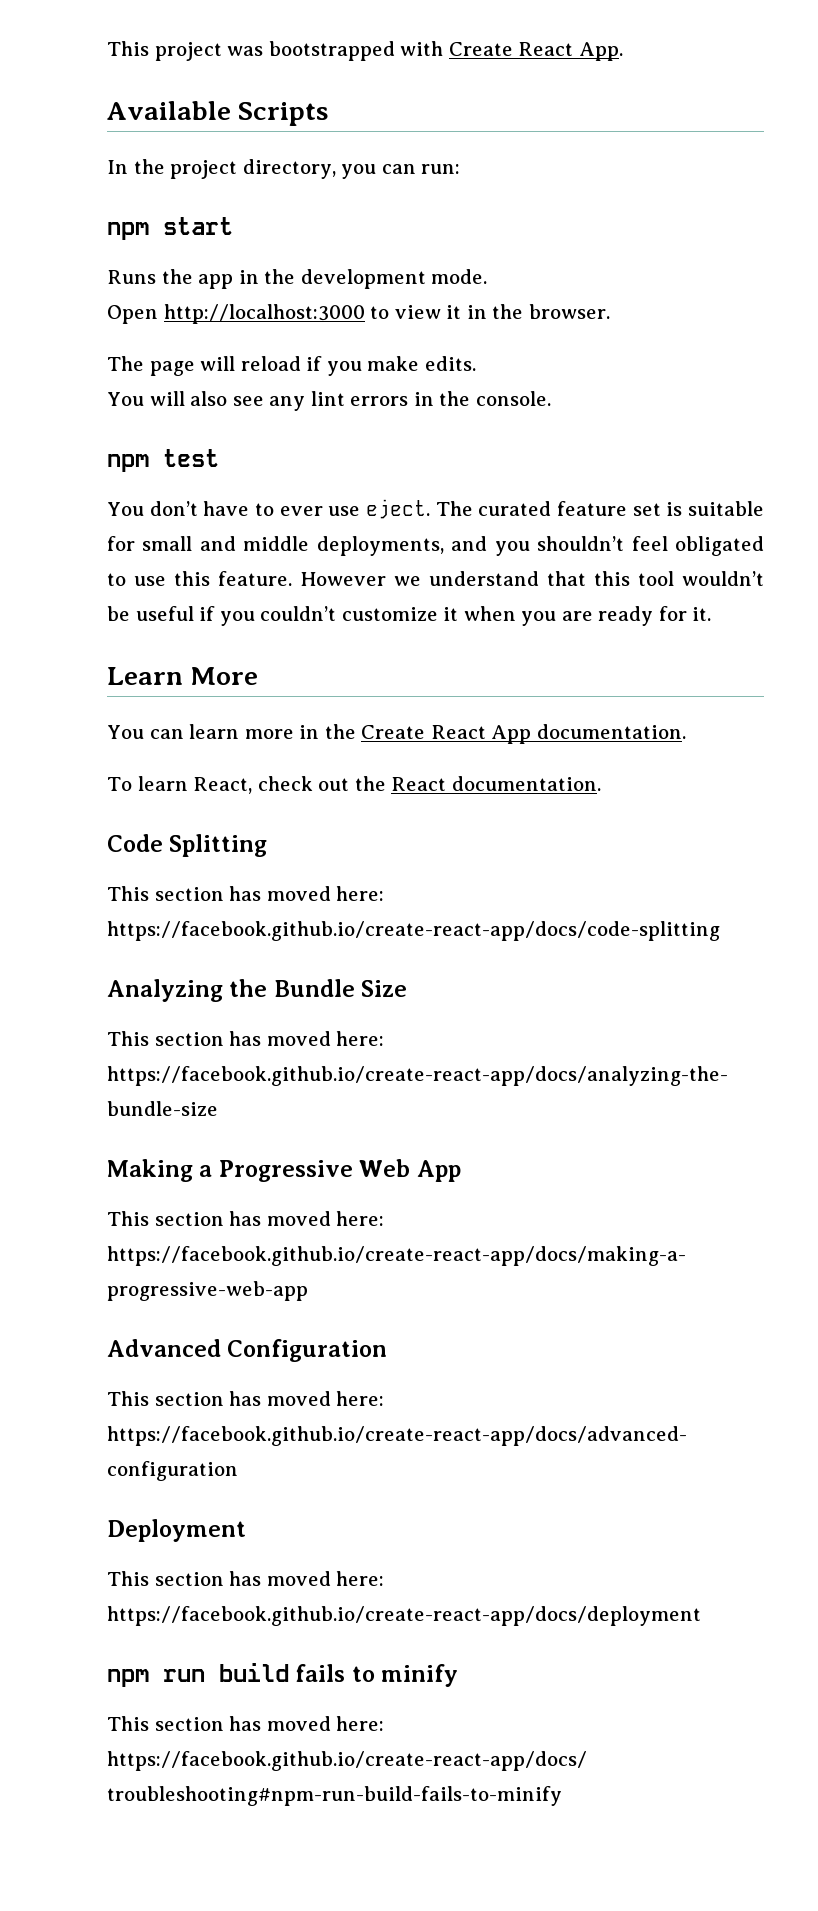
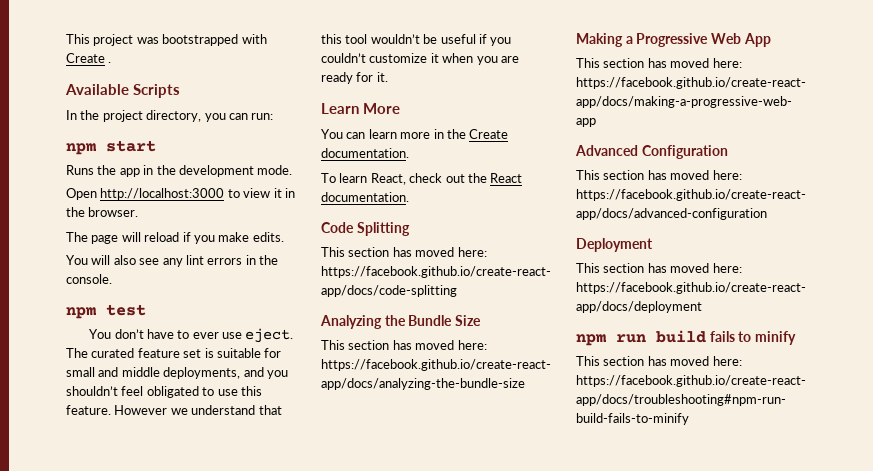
- This project was bootstrapped with Create React App.
+ This project was bootstrapped with Create .
- You can learn more in the Create React App documentation.
+ You can learn more in the Create documentation.

